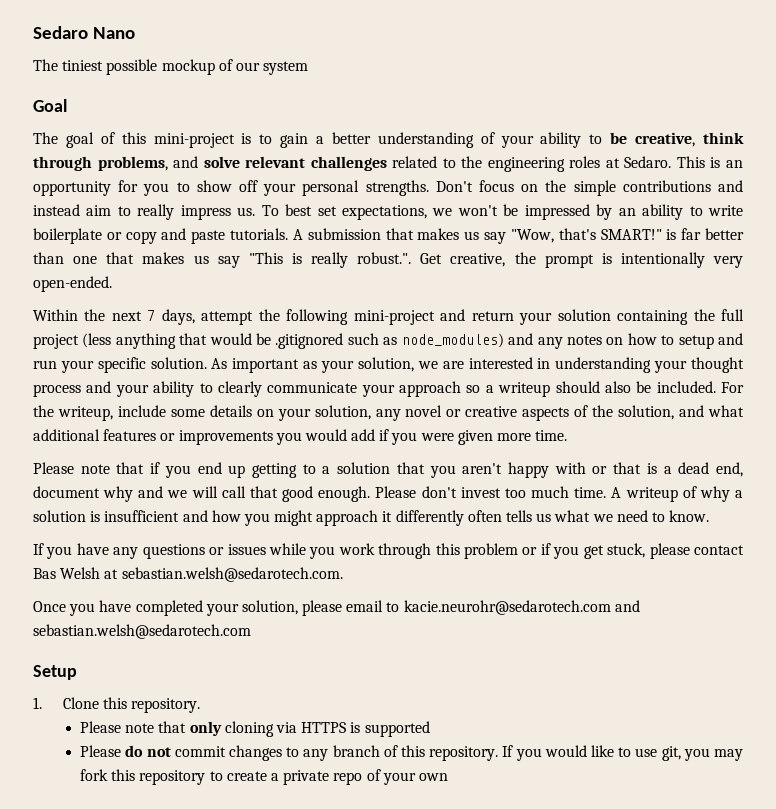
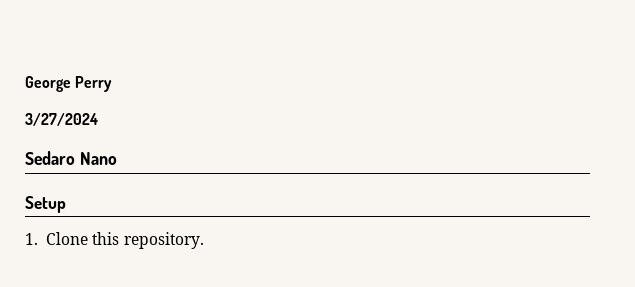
+ George Perry
+ 3/27/2024
- The tiniest possible mockup of our system
- Goal
- The goal of this mini-project is to gain a better understanding of your ability to be creative, think through problems, and solve relevant challenges related to the engineering roles at Sedaro. This is an opportunity for you to show off your personal strengths. Don't focus on the simple contributions and instead aim to really impress us. To best set expectations, we won't be impressed by an ability to write boilerplate or copy and paste tutorials. A submission that makes us say "Wow, that's SMART!" is far better than one that makes us say "This is really robust.". Get creative, the prompt is intentionally very open-ended.
- Within the next 7 days, attempt the following mini-project and return your solution containing the full project (less anything that would be .gitignored such as node_modules) and any notes on how to setup and run your specific solution. As important as your solution, we are interested in understanding your thought process and your ability to clearly communicate your approach so a writeup should also be included. For the writeup, include some details on your solution, any novel or creative aspects of the solution, and what additional features or improvements you would add if you were given more time.
- Please note that if you end up getting to a solution that you aren't happy with or that is a dead end, document why and we will call that good enough. Please don't invest too much time. A writeup of why a solution is insufficient and how you might approach it differently often tells us what we need to know.
- If you have any questions or issues while you work through this problem or if you get stuck, please contact Bas Welsh at sebastian.welsh@sedarotech.com.
- Once you have completed your solution, please email to kacie.neurohr@sedarotech.com and sebastian.welsh@sedarotech.com
- Please note that only cloning via HTTPS is supported
- Please do not commit changes to any branch of this repository. If you would like to use git, you may fork this repository to create a private repo of your own

